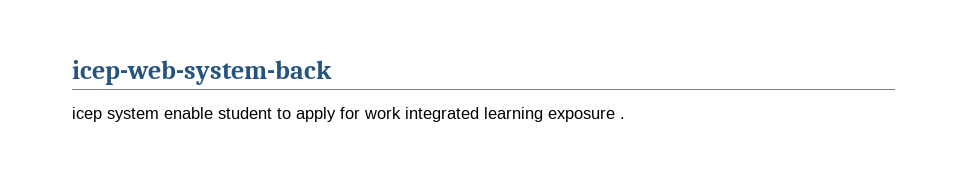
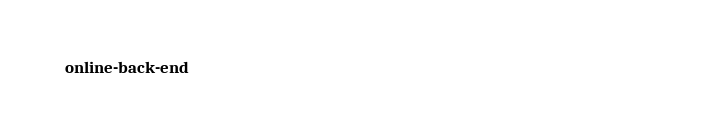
- icep-web-system-back
- icep system enable student to apply for work integrated learning exposure .
+ online-back-end

